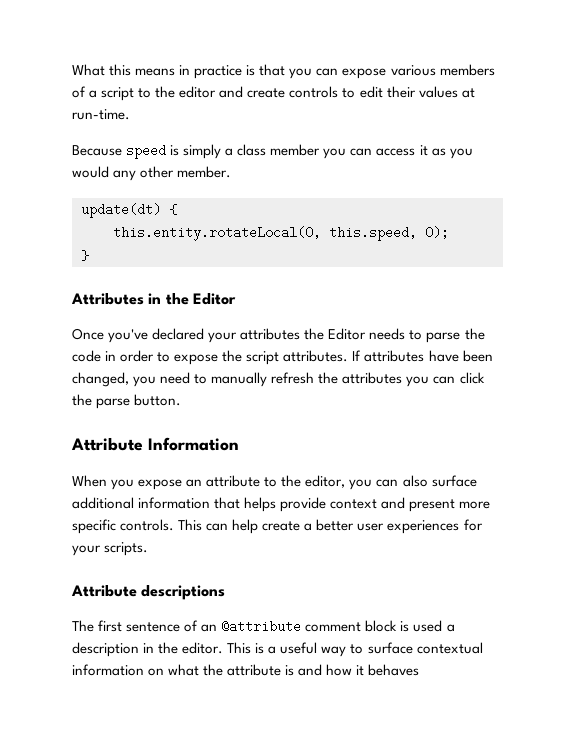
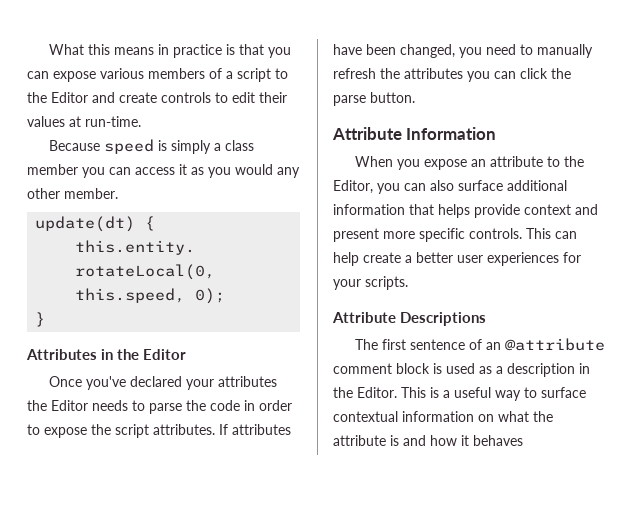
- What this means in practice is that you can expose various members of a script to the editor and create controls to edit their values at run-time.
+ What this means in practice is that you can expose various members of a script to the Editor and create controls to edit their values at run-time.
- When you expose an attribute to the editor, you can also surface additional information that helps provide context and present more specific controls.
+ When you expose an attribute to the Editor, you can also surface additional information that helps provide context and present more specific controls.
- Attribute descriptions
+ Attribute Descriptions
- The first sentence of an @attribute comment block is used a description in the editor.
+ The first sentence of an @attribute comment block is used as a description in the Editor.

